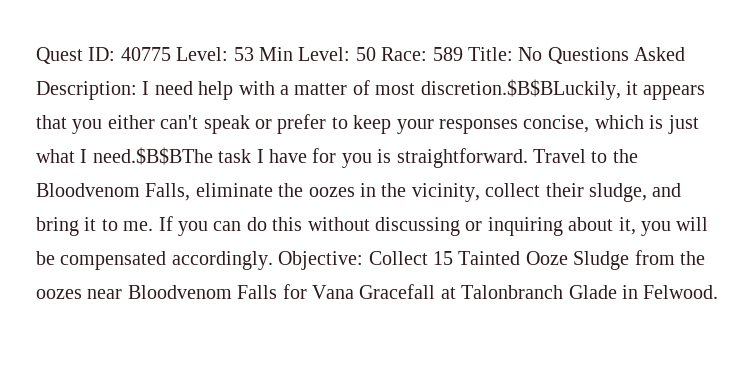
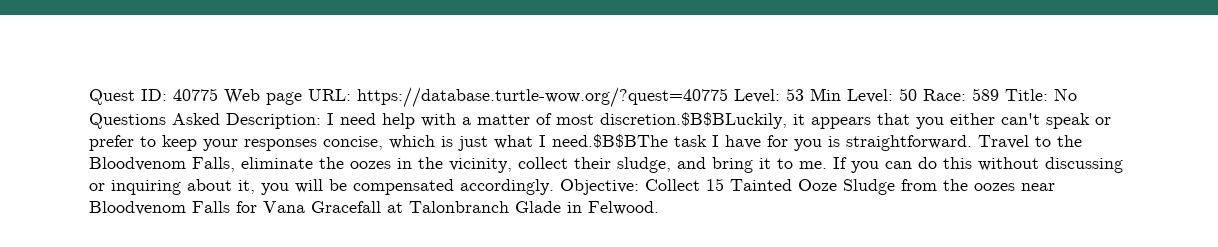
- Quest ID: 40775 Level: 53 Min Level: 50 Race: 589 Title: No Questions Asked Description: I need help with a matter of most discretion.$B$BLuckily, it appears that you either can't speak or prefer to keep your responses concise, which is just what I need.$B$BThe task I have for you is straightforward.
+ Quest ID: 40775 Web page URL: https://database.turtle-wow.org/?quest=40775 Level: 53 Min Level: 50 Race: 589 Title: No Questions Asked Description: I need help with a matter of most discretion.$B$BLuckily, it appears that you either can't speak or prefer to keep your responses concise, which is just what I need.$B$BThe task I have for you is straightforward.

